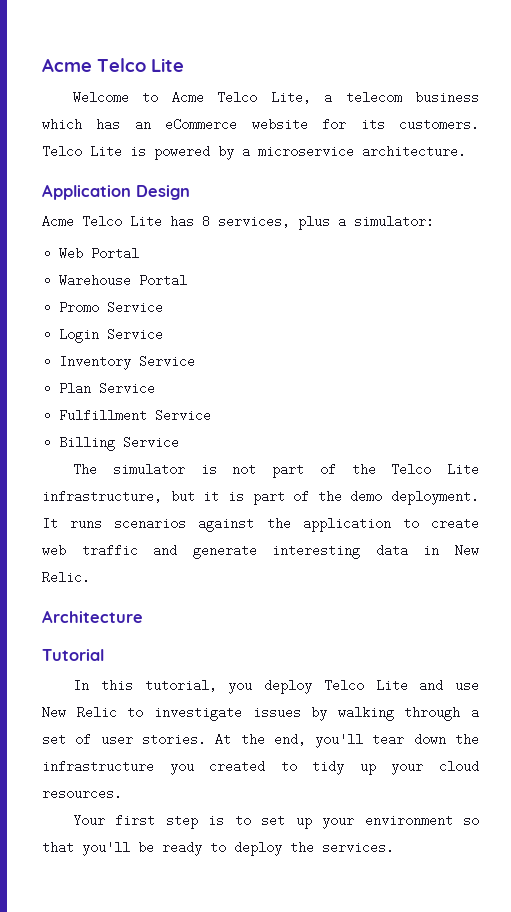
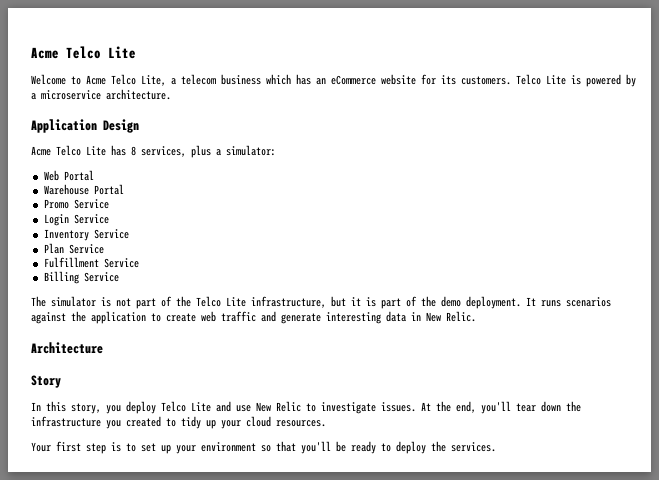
- Tutorial
+ Story
- In this tutorial, you deploy Telco Lite and use New Relic to investigate issues by walking through a set of user stories.
+ In this story, you deploy Telco Lite and use New Relic to investigate issues.

